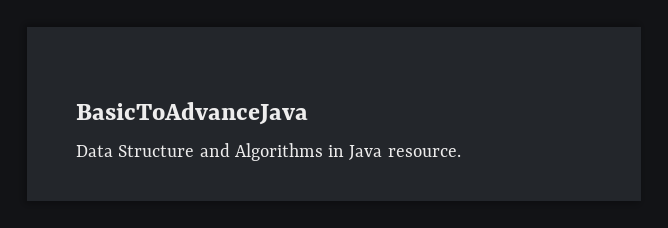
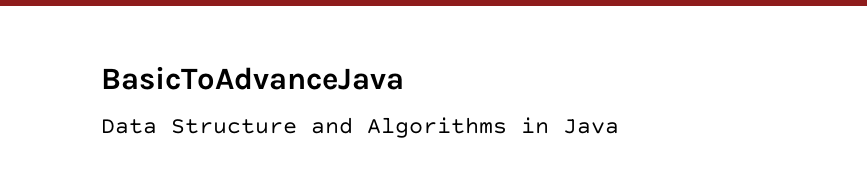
- Data Structure and Algorithms in Java resource.
+ Data Structure and Algorithms in Java

